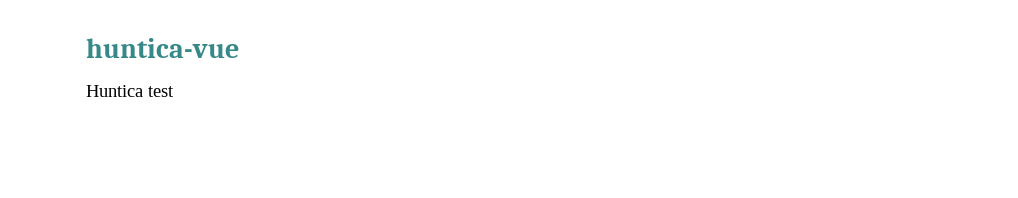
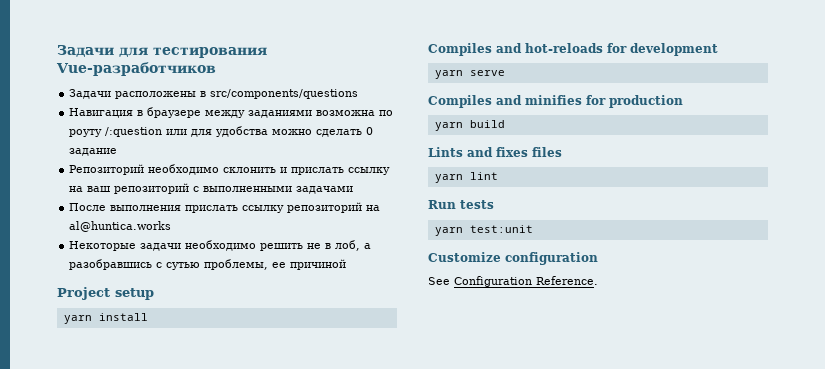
- huntica-vue
- Huntica test
+ Задачи для тестирования Vue-разработчиков
+ Задачи расположены в src/components/questions
+ Навигация в браузере между заданиями возможна по роуту /:question или для удобства можно сделать 0 задание
+ Репозиторий необходимо склонить и прислать ссылку на ваш репозиторий с выполненными задачами
+ После выполнения прислать ссылку репозиторий на al@huntica.works
+ Некоторые задачи необходимо решить не в лоб, а разобравшись с сутью проблемы, ее причиной
+ Project setup
+ yarn install
+ Compiles and hot-reloads for development
+ yarn serve
+ Compiles and minifies for production
+ yarn build
+ Lints and fixes files
+ yarn lint
+ Run tests
+ yarn test:unit
+ Customize configuration
+ See Configuration Reference.

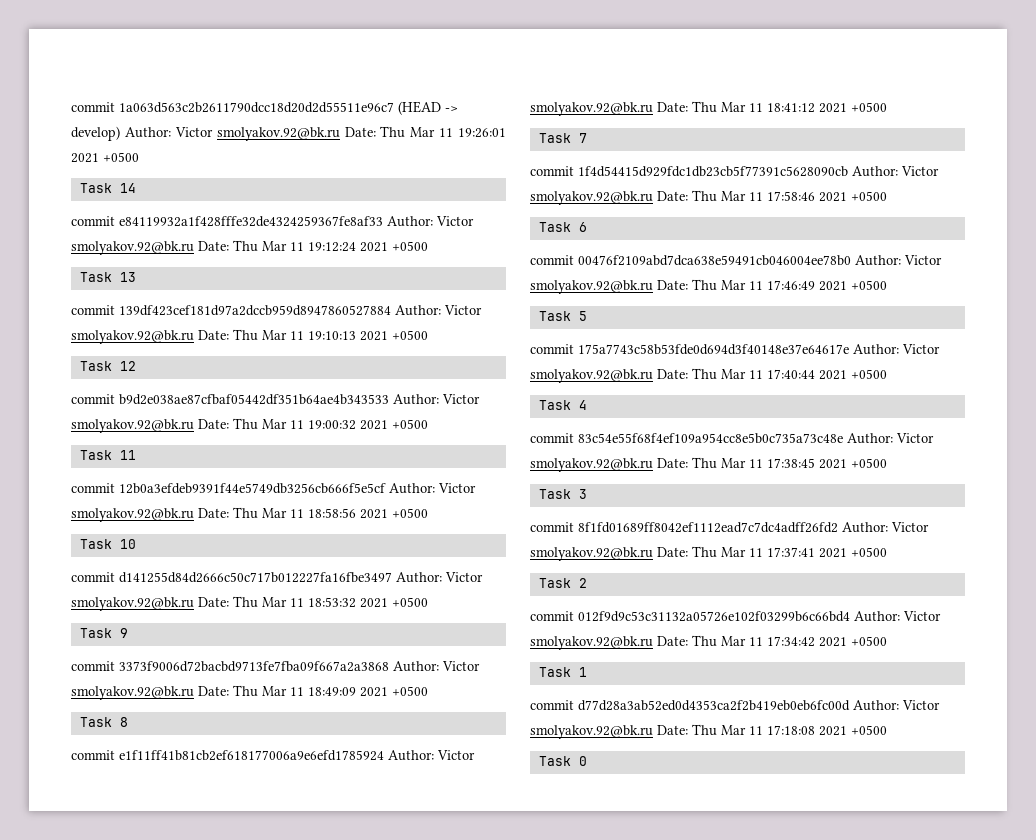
- Задачи для тестирования Vue-разработчиков
- Задачи расположены в src/components/questions
- Навигация в браузере между заданиями возможна по роуту /:question или для удобства можно сделать 0 задание
- Репозиторий необходимо склонить и прислать ссылку на ваш репозиторий с выполненными задачами
- После выполнения прислать ссылку репозиторий на al@huntica.works
- Некоторые задачи необходимо решить не в лоб, а разобравшись с сутью проблемы, ее причиной
- Project setup
- yarn install
- Compiles and hot-reloads for development
- yarn serve
- Compiles and minifies for production
- yarn build
- Lints and fixes files
- yarn lint
- Run tests
- yarn test:unit
- Customize configuration
- See Configuration Reference.
+ commit 1a063d563c2b2611790dcc18d20d2d55511e96c7 (HEAD -> develop) Author: Victor smolyakov.92@bk.ru Date: Thu Mar 11 19:26:01 2021 +0500
+ Task 14
+ commit e84119932a1f428fffe32de4324259367fe8af33 Author: Victor smolyakov.92@bk.ru Date: Thu Mar 11 19:12:24 2021 +0500
+ Task 13
+ commit 139df423cef181d97a2dccb959d8947860527884 Author: Victor smolyakov.92@bk.ru Date: Thu Mar 11 19:10:13 2021 +0500
+ Task 12
+ commit b9d2e038ae87cfbaf05442df351b64ae4b343533 Author: Victor smolyakov.92@bk.ru Date: Thu Mar 11 19:00:32 2021 +0500
+ Task 11
+ commit 12b0a3efdeb9391f44e5749db3256cb666f5e5cf Author: Victor smolyakov.92@bk.ru Date: Thu Mar 11 18:58:56 2021 +0500
+ Task 10
+ commit d141255d84d2666c50c717b012227fa16fbe3497 Author: Victor smolyakov.92@bk.ru Date: Thu Mar 11 18:53:32 2021 +0500
+ Task 9
+ commit 3373f9006d72bacbd9713fe7fba09f667a2a3868 Author: Victor smolyakov.92@bk.ru Date: Thu Mar 11 18:49:09 2021 +0500
+ Task 8
+ commit e1f11ff41b81cb2ef618177006a9e6efd1785924 Author: Victor smolyakov.92@bk.ru Date: Thu Mar 11 18:41:12 2021 +0500
+ Task 7
+ commit 1f4d54415d929fdc1db23cb5f77391c5628090cb Author: Victor smolyakov.92@bk.ru Date: Thu Mar 11 17:58:46 2021 +0500
+ Task 6
+ commit 00476f2109abd7dca638e59491cb046004ee78b0 Author: Victor smolyakov.92@bk.ru Date: Thu Mar 11 17:46:49 2021 +0500
+ Task 5
+ commit 175a7743c58b53fde0d694d3f40148e37e64617e Author: Victor smolyakov.92@bk.ru Date: Thu Mar 11 17:40:44 2021 +0500
+ Task 4
+ commit 83c54e55f68f4ef109a954cc8e5b0c735a73c48e Author: Victor smolyakov.92@bk.ru Date: Thu Mar 11 17:38:45 2021 +0500
+ Task 3
+ commit 8f1fd01689ff8042ef1112ead7c7dc4adff26fd2 Author: Victor smolyakov.92@bk.ru Date: Thu Mar 11 17:37:41 2021 +0500
+ Task 2
+ commit 012f9d9c53c31132a05726e102f03299b6c66bd4 Author: Victor smolyakov.92@bk.ru Date: Thu Mar 11 17:34:42 2021 +0500
+ Task 1
+ commit d77d28a3ab52ed0d4353ca2f2b419eb0eb6fc00d Author: Victor smolyakov.92@bk.ru Date: Thu Mar 11 17:18:08 2021 +0500
+ Task 0

